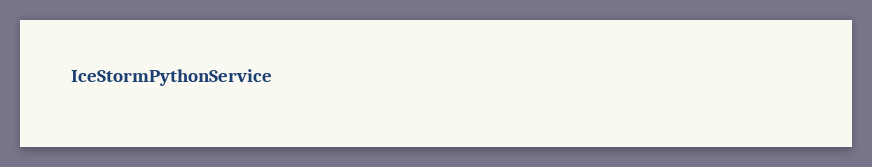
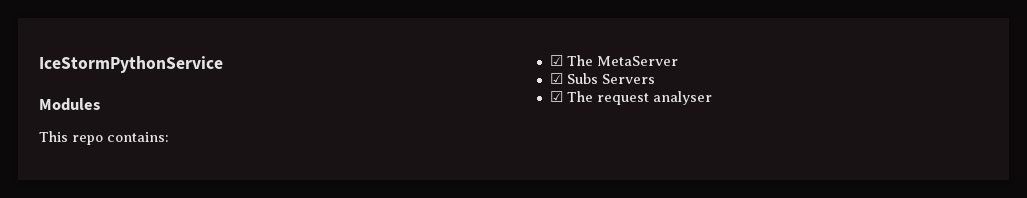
+ Modules
+ This repo contains:
+ ☑ The MetaServer
+ ☑ Subs Servers
+ ☑ The request analyser

